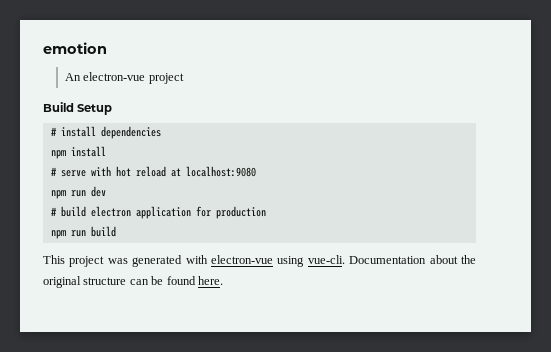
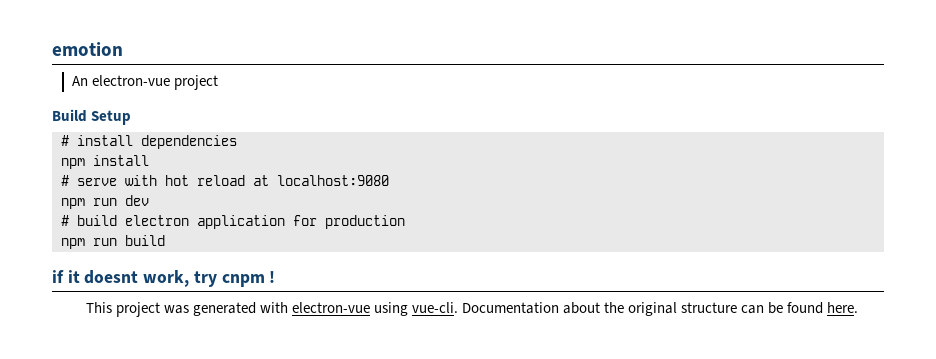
+ if it doesnt work, try cnpm !

